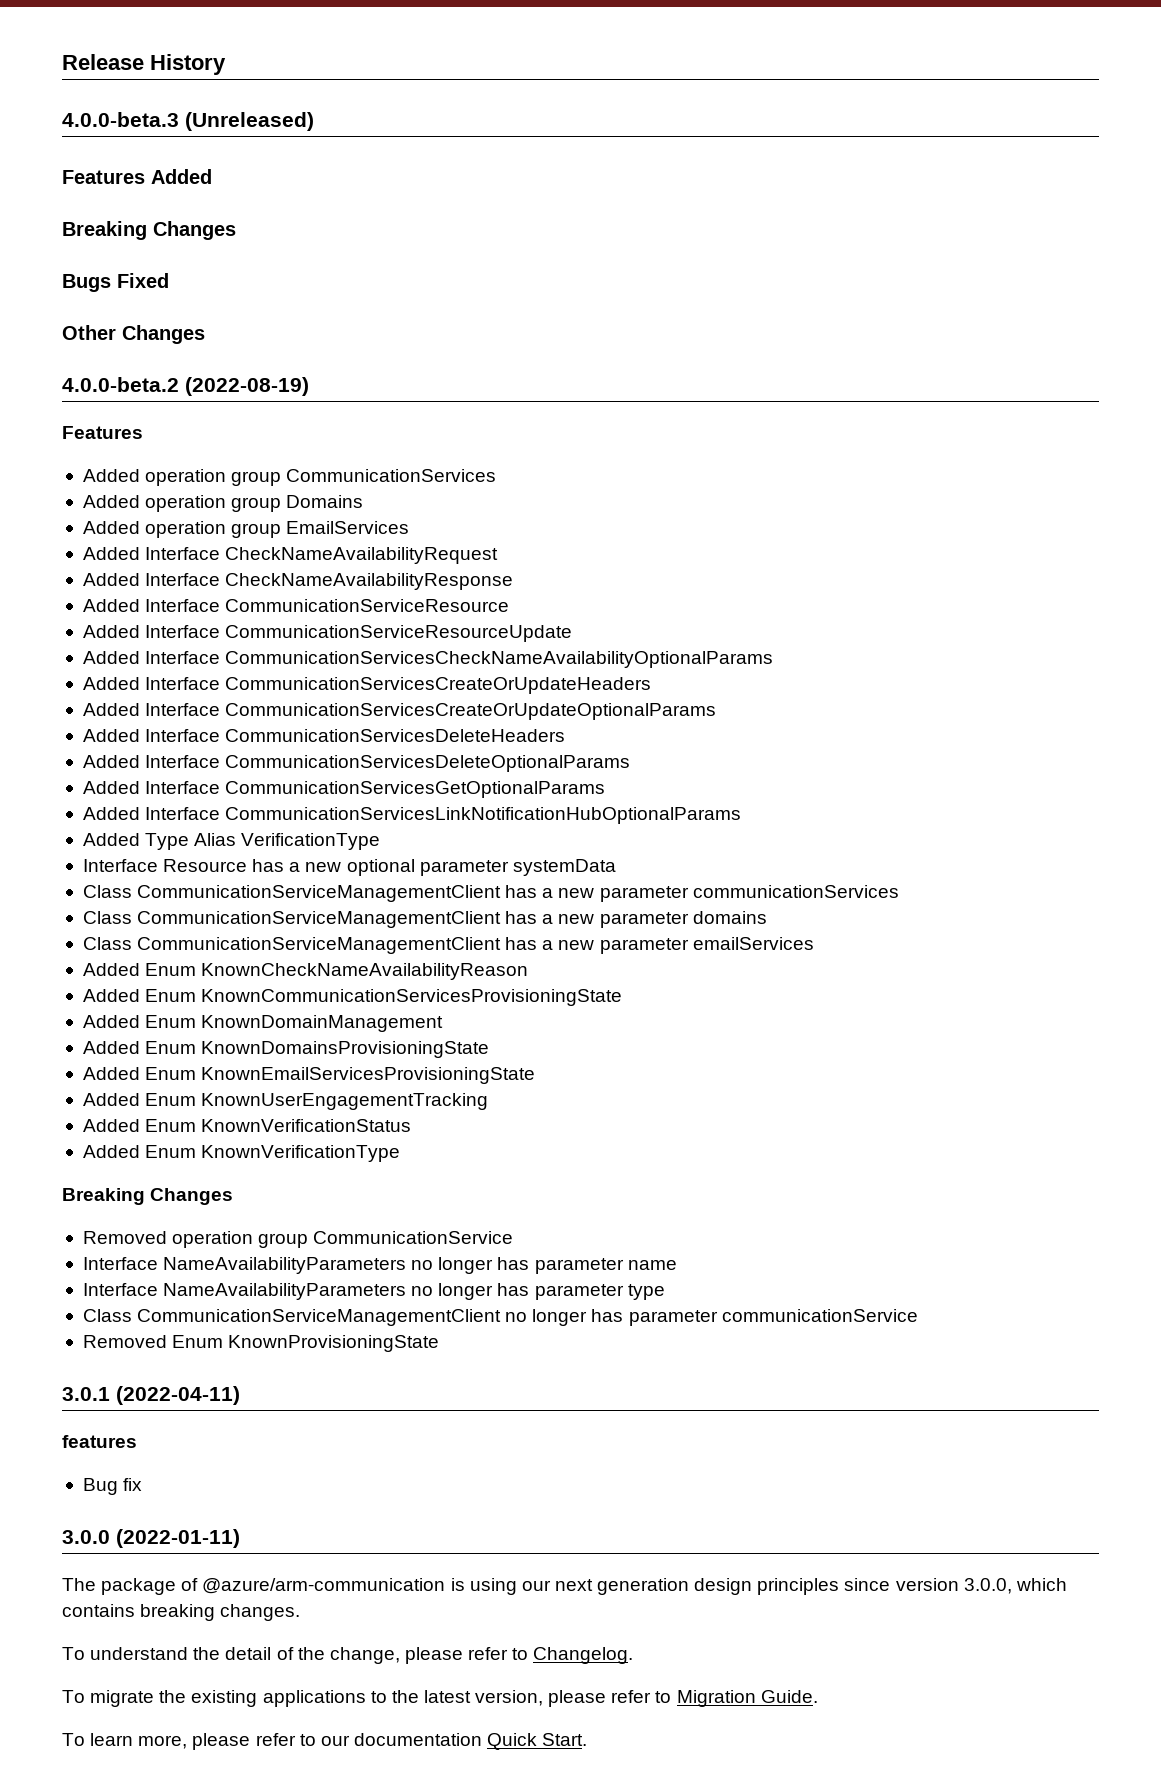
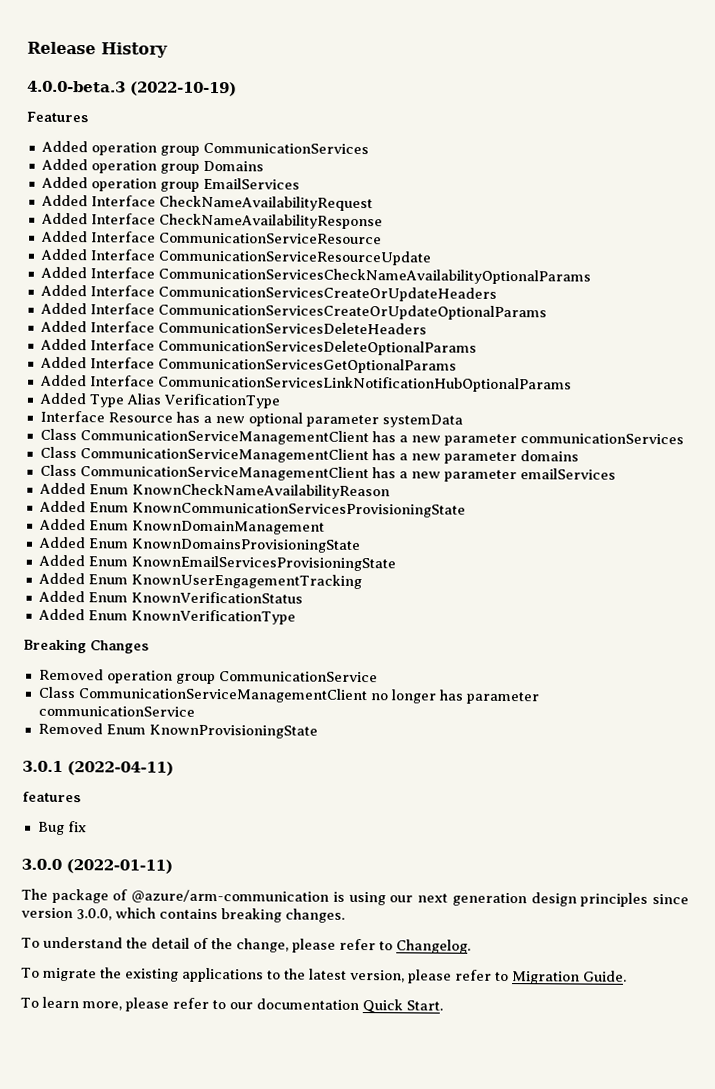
- 4.0.0-beta.3 (Unreleased)
- Features Added
- Breaking Changes
- Bugs Fixed
- Other Changes
- 4.0.0-beta.2 (2022-08-19)
+ 4.0.0-beta.3 (2022-10-19)
- Interface NameAvailabilityParameters no longer has parameter name
- Interface NameAvailabilityParameters no longer has parameter type

